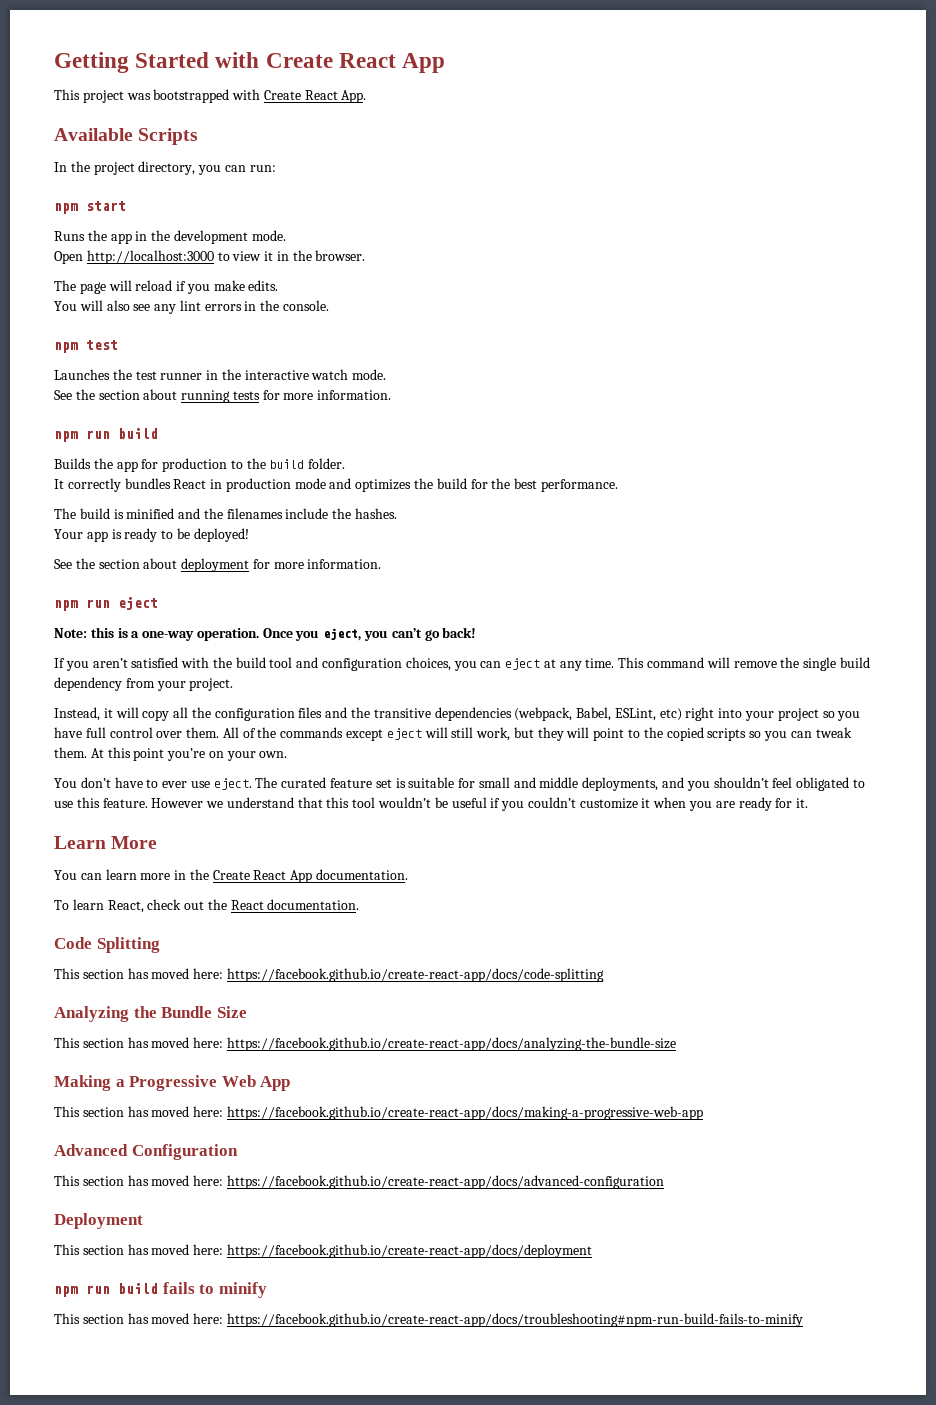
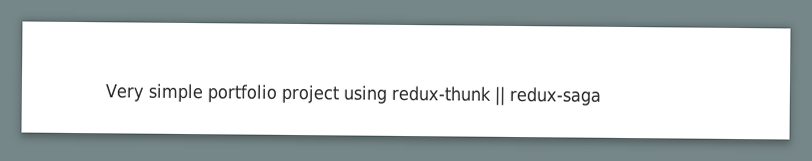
- Getting Started with Create React App
- This project was bootstrapped with Create React App.
- Available Scripts
- In the project directory, you can run:
- npm start
- Runs the app in the development mode.
- Open http://localhost:3000 to view it in the browser.
- The page will reload if you make edits.
- You will also see any lint errors in the console.
- npm test
- Launches the test runner in the interactive watch mode.
- See the section about running tests for more information.
- npm run build
- Builds the app for production to the build folder.
- It correctly bundles React in production mode and optimizes the build for the best performance.
- The build is minified and the filenames include the hashes.
- Your app is ready to be deployed!
- See the section about deployment for more information.
- npm run eject
- Note: this is a one-way operation. Once you eject, you can’t go back!
- If you aren’t satisfied with the build tool and configuration choices, you can eject at any time. This command will remove the single build dependency from your project.
- Instead, it will copy all the configuration files and the transitive dependencies (webpack, Babel, ESLint, etc) right into your project so you have full control over them. All of the commands except eject will still work, but they will point to the copied scripts so you can tweak them. At this point you’re on your own.
- You don’t have to ever use eject. The curated feature set is suitable for small and middle deployments, and you shouldn’t feel obligated to use this feature. However we understand that this tool wouldn’t be useful if you couldn’t customize it when you are ready for it.
- Learn More
- You can learn more in the Create React App documentation.
- To learn React, check out the React documentation.
- Code Splitting
- This section has moved here: https://facebook.github.io/create-react-app/docs/code-splitting
- Analyzing the Bundle Size
- This section has moved here: https://facebook.github.io/create-react-app/docs/analyzing-the-bundle-size
- Making a Progressive Web App
- This section has moved here: https://facebook.github.io/create-react-app/docs/making-a-progressive-web-app
- Advanced Configuration
- This section has moved here: https://facebook.github.io/create-react-app/docs/advanced-configuration
- Deployment
- This section has moved here: https://facebook.github.io/create-react-app/docs/deployment
- npm run build fails to minify
- This section has moved here: https://facebook.github.io/create-react-app/docs/troubleshooting#npm-run-build-fails-to-minify
+ Very simple portfolio project using redux-thunk || redux-saga

